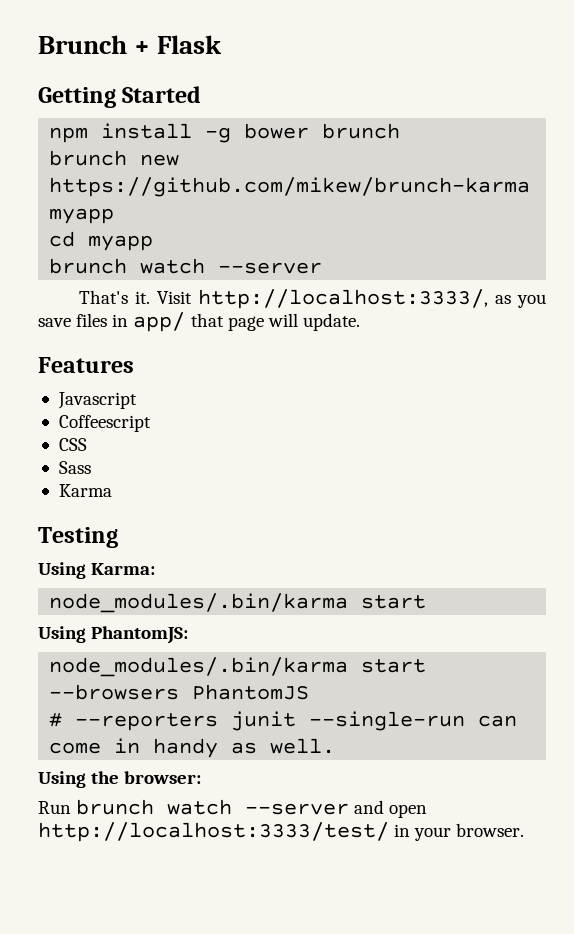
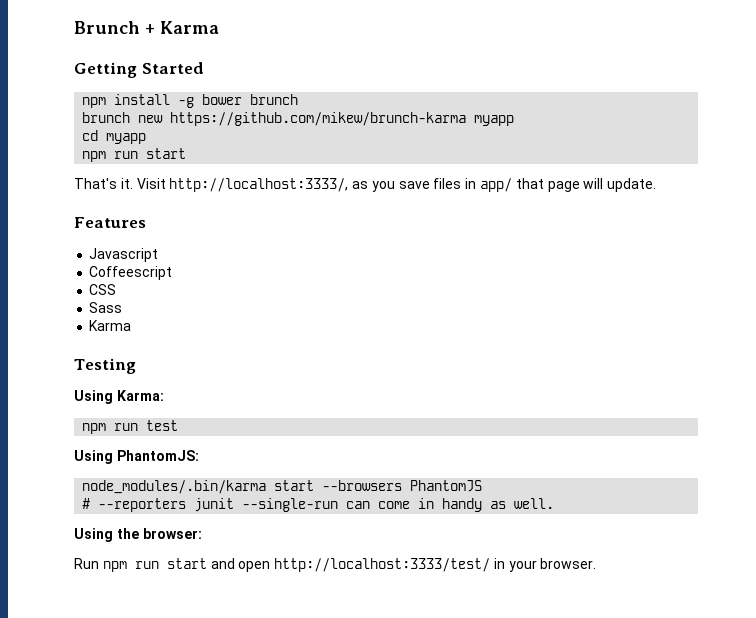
- Brunch + Flask
+ Brunch + Karma
  cd myapp
- brunch watch --server
+ npm run start
  Using Karma:
- node_modules/.bin/karma start
+ npm run test
- Run brunch watch --server and open http://localhost:3333/test/ in your browser.
+ Run npm run start and open http://localhost:3333/test/ in your browser.

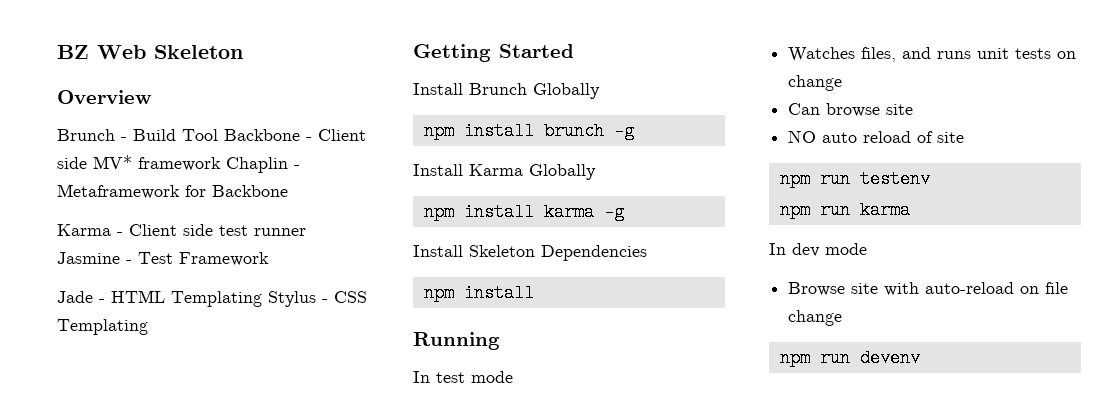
- Brunch + Karma
+ BZ Web Skeleton
+ Overview
+ Brunch - Build Tool Backbone - Client side MV* framework Chaplin - Metaframework for Backbone
+ Karma - Client side test runner Jasmine - Test Framework
+ Jade - HTML Templating Stylus - CSS Templating
- npm install -g bower brunch
- brunch new https://github.com/mikew/brunch-karma myapp
- cd myapp
- npm run start
- That's it. Visit http://localhost:3333/, as you save files in app/ that page will update.
- Features
- Javascript
- Coffeescript
- CSS
- Sass
- Karma
- Testing
- Using Karma:
- npm run test
- Using PhantomJS:
- node_modules/.bin/karma start --browsers PhantomJS
- # --reporters junit --single-run can come in handy as well.
- Using the browser:
- Run npm run start and open http://localhost:3333/test/ in your browser.
+ Install Brunch Globally
+ npm install brunch -g
+ Install Karma Globally
+ npm install karma -g
+ Install Skeleton Dependencies
+ npm install
+ Running
+ In test mode
+ Watches files, and runs unit tests on change
+ Can browse site
+ NO auto reload of site
+ npm run testenv
+ npm run karma
+ In dev mode
+ Browse site with auto-reload on file change
+ npm run devenv

